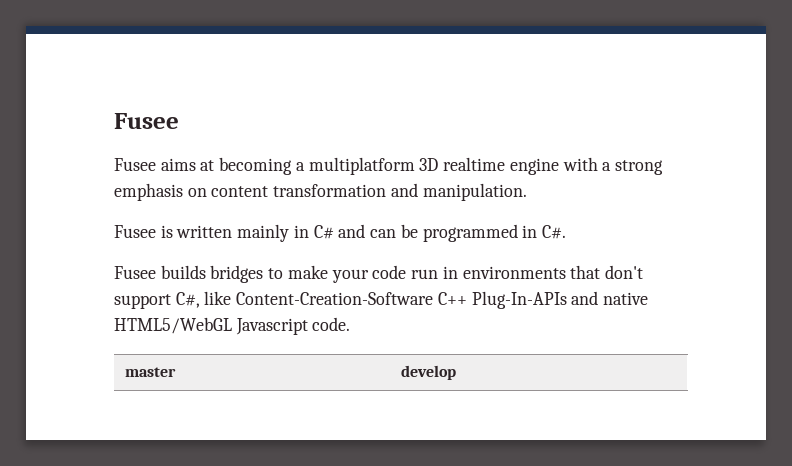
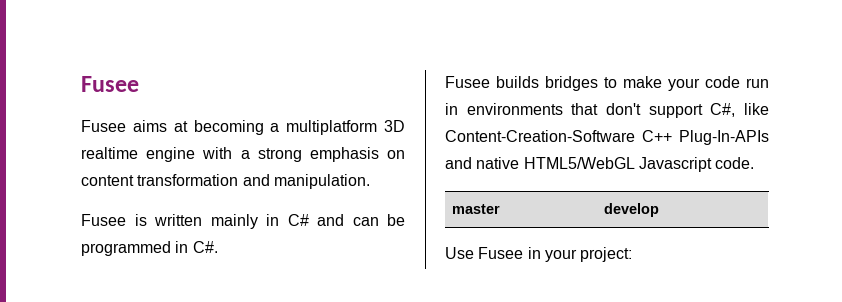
+ Use Fusee in your project:

